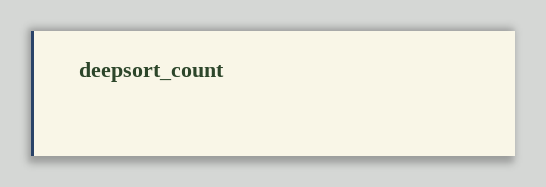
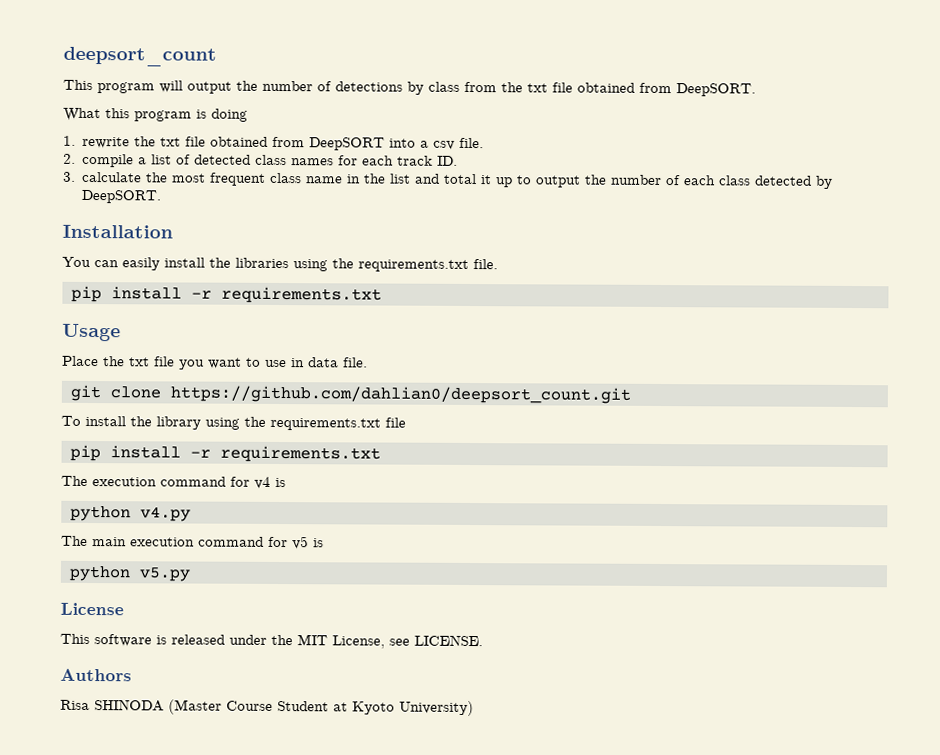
+ This program will output the number of detections by class from the txt file obtained from DeepSORT.
+ What this program is doing
+ 1. rewrite the txt file obtained from DeepSORT into a csv file.
+ 2. compile a list of detected class names for each track ID.
+ 3. calculate the most frequent class name in the list and total it up to output the number of each class detected by DeepSORT.
+ Installation
+ You can easily install the libraries using the requirements.txt file.
+ pip install -r requirements.txt
+ Usage
+ Place the txt file you want to use in data file.
+ git clone https://github.com/dahlian0/deepsort_count.git
+ To install the library using the requirements.txt file
+ pip install -r requirements.txt
+ The execution command for v4 is
+ python v4.py
+ The main execution command for v5 is
+ python v5.py
+ License
+ This software is released under the MIT License, see LICENSE.
+ Authors
+ Risa SHINODA (Master Course Student at Kyoto University)

